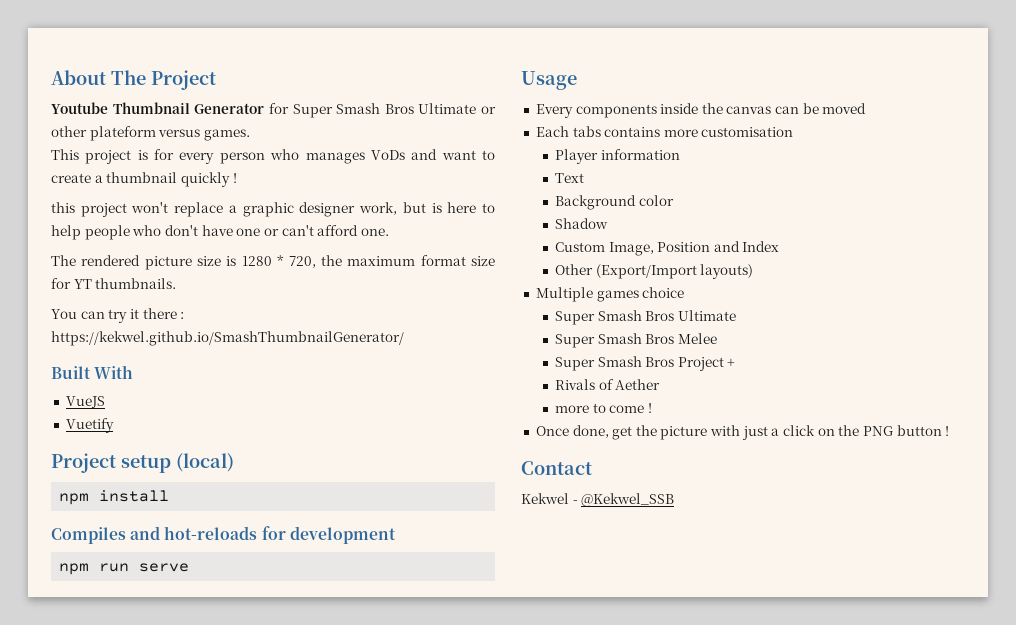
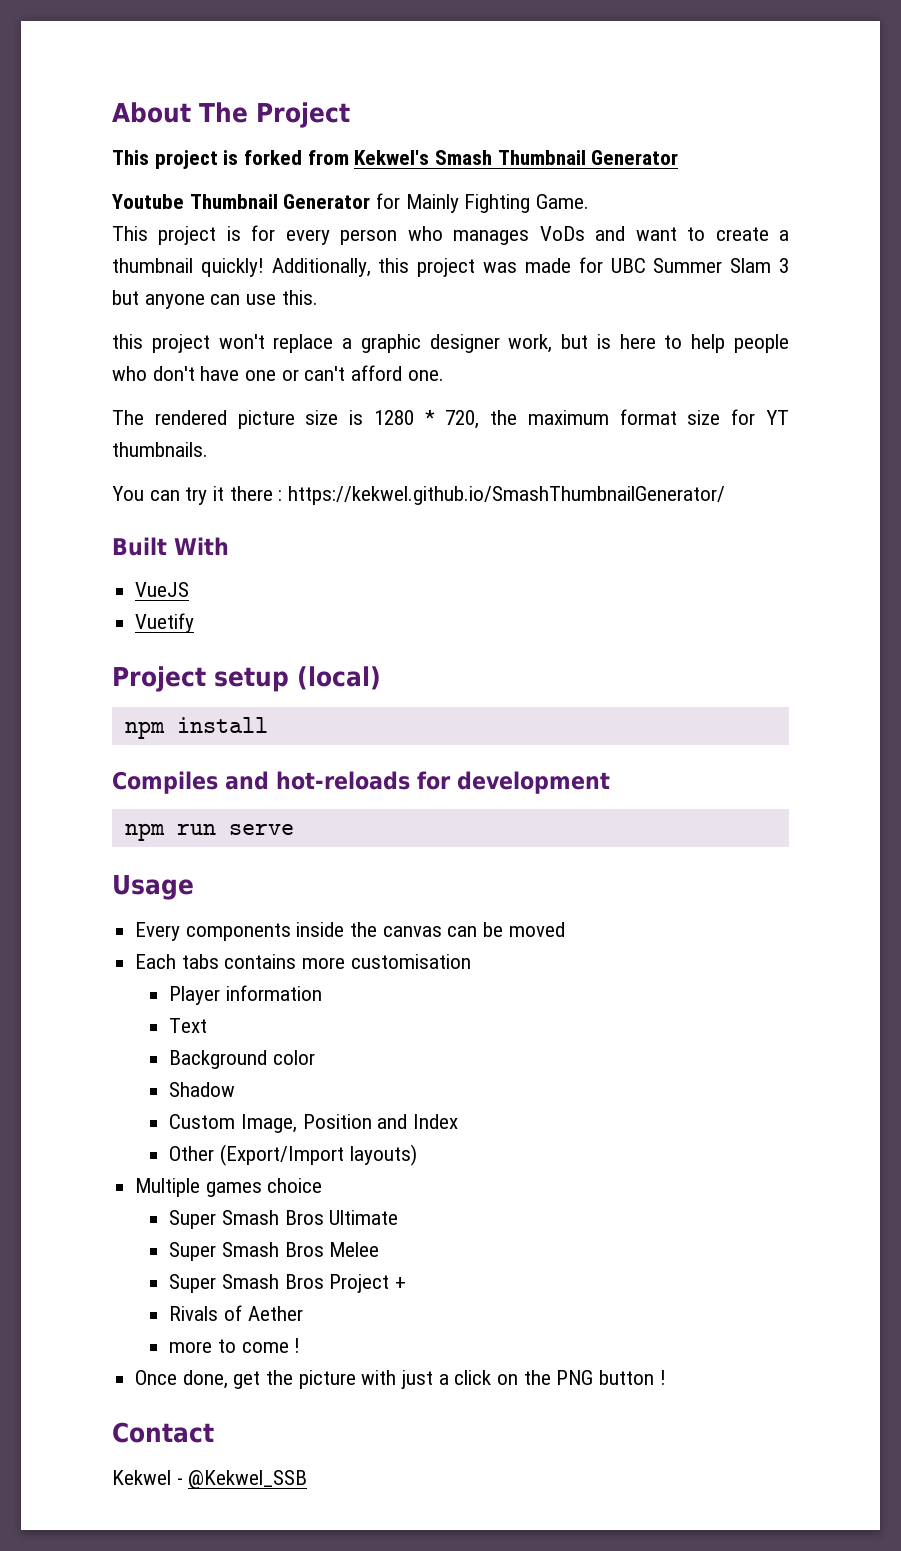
- Youtube Thumbnail Generator for Super Smash Bros Ultimate or other plateform versus games.
+ This project is forked from Kekwel's Smash Thumbnail Generator
+ Youtube Thumbnail Generator for Mainly Fighting Game.
- This project is for every person who manages VoDs and want to create a thumbnail quickly !
+ This project is for every person who manages VoDs and want to create a thumbnail quickly! Additionally, this project was made for UBC Summer Slam 3 but anyone can use this.

